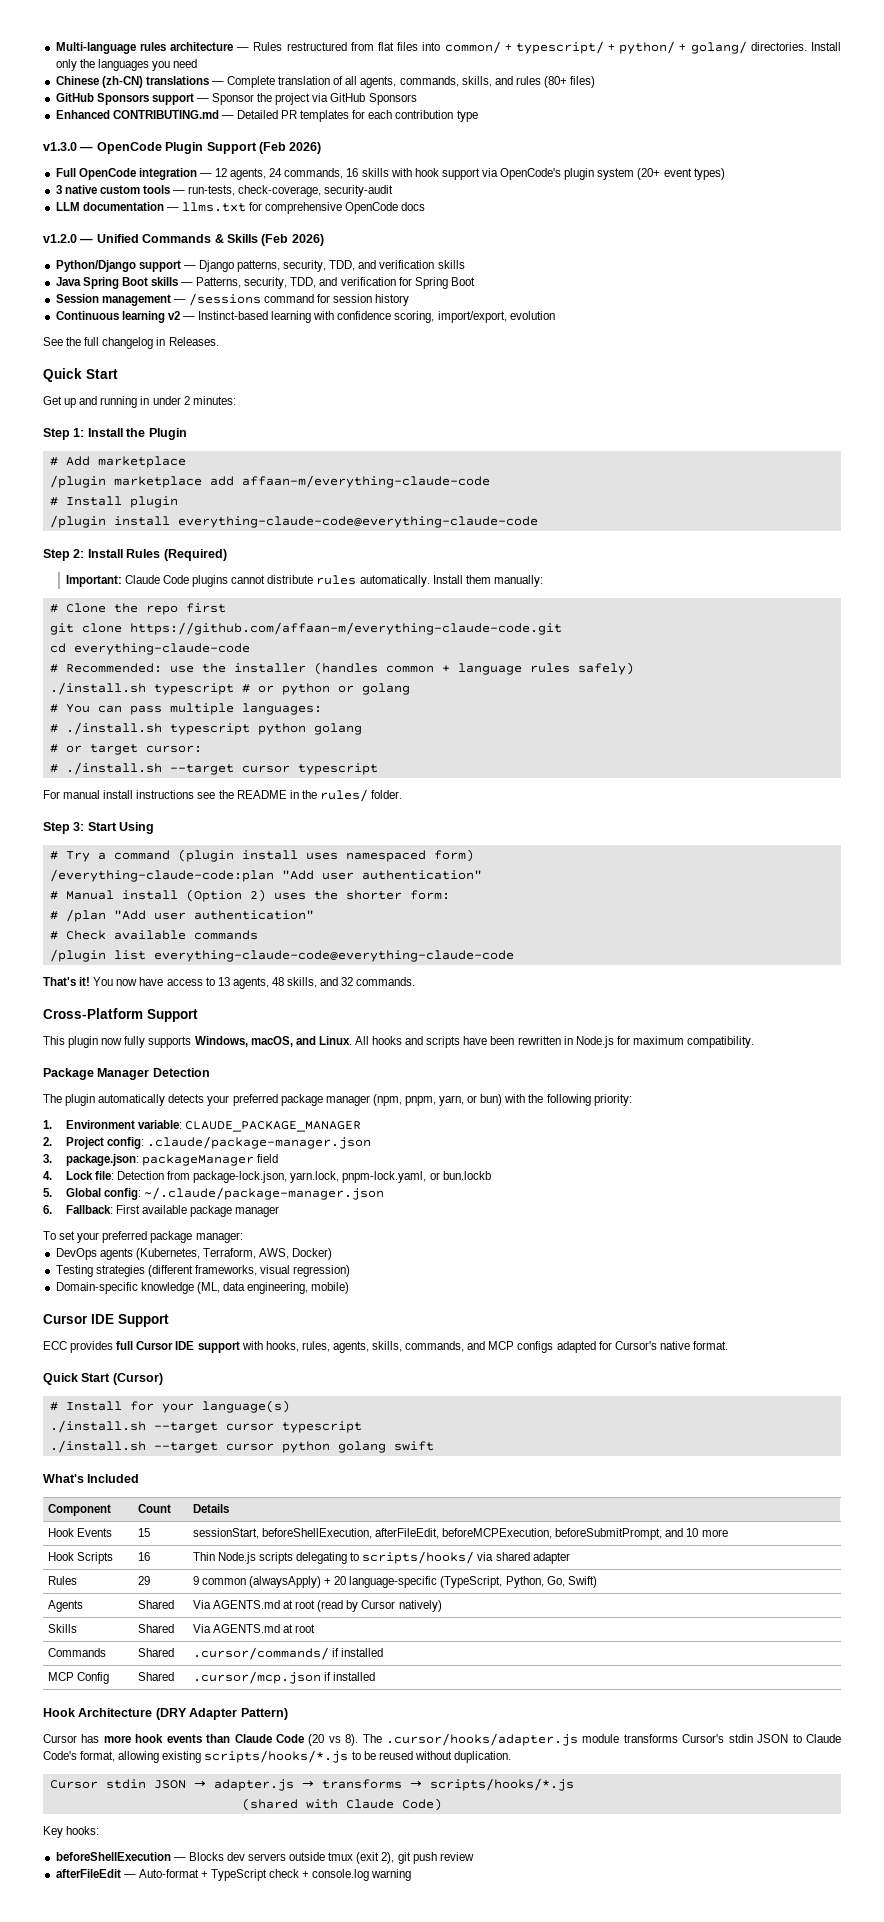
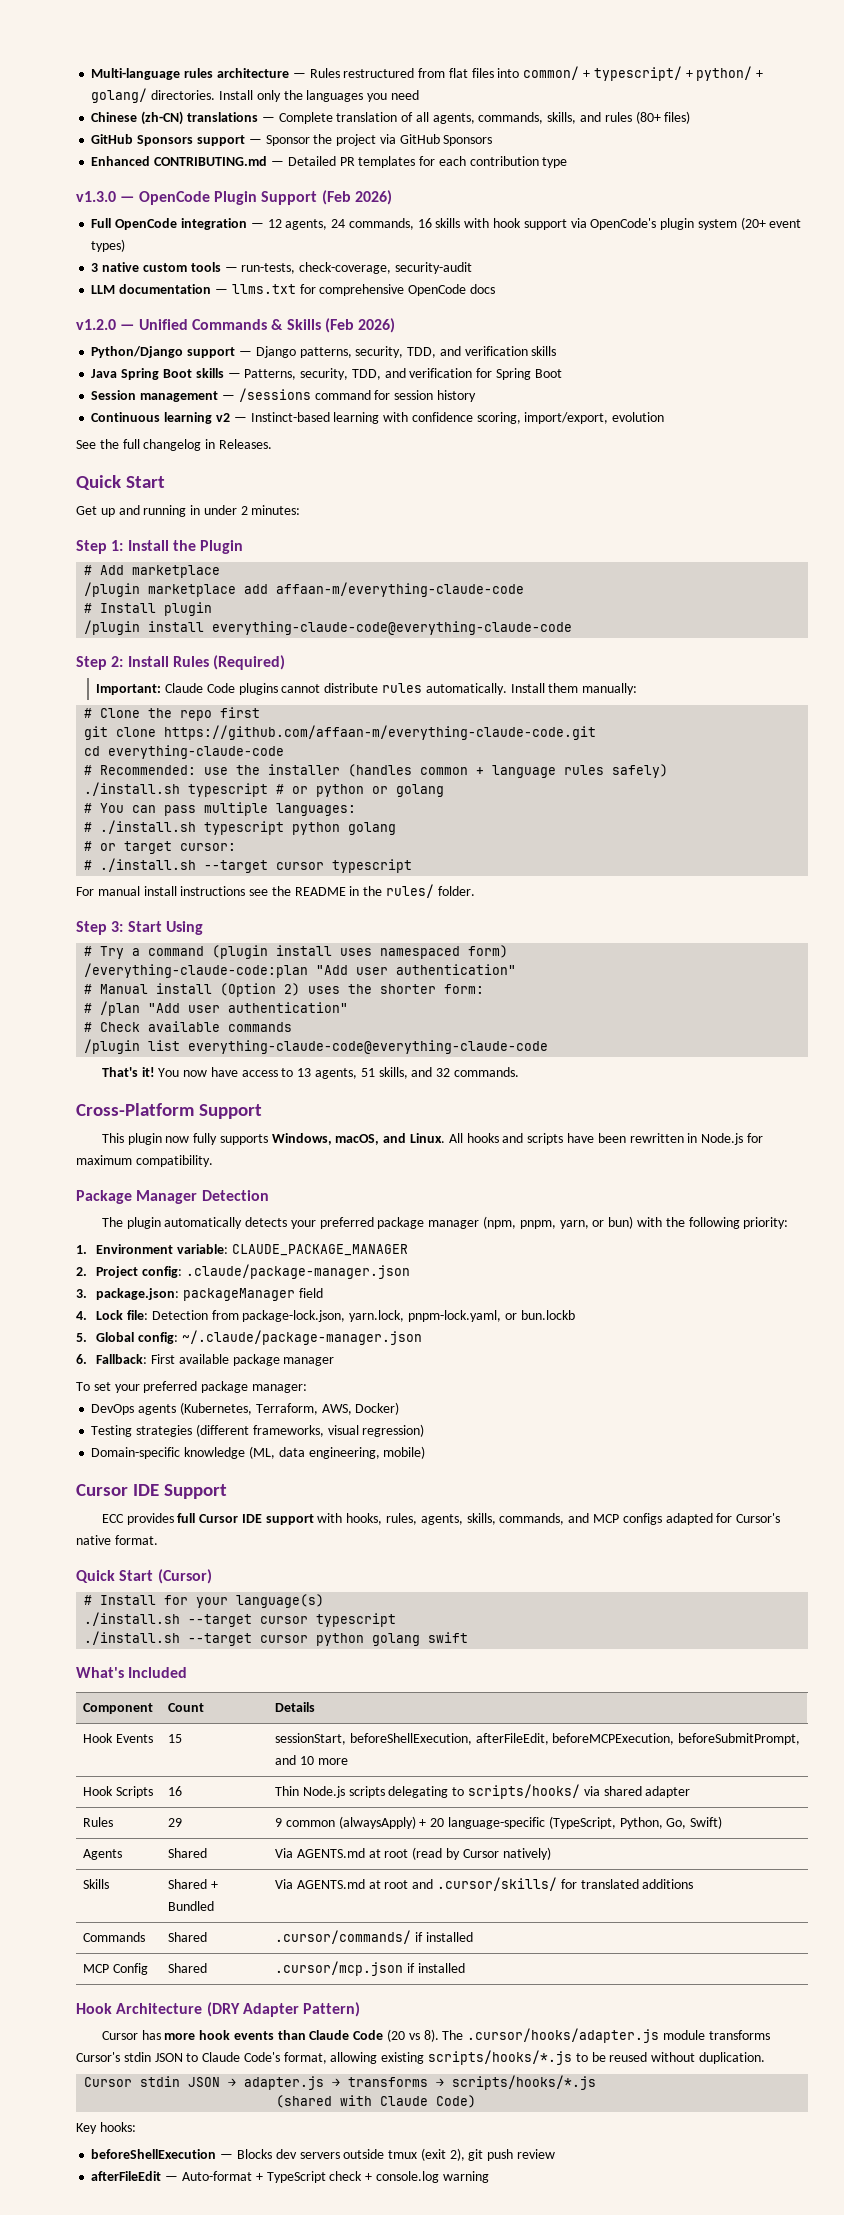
- You now have access to 13 agents, 48 skills, and 32 commands.
+ You now have access to 13 agents, 51 skills, and 32 commands.
- Skills | Shared | Via AGENTS.md at root
+ Skills | Shared + Bundled | Via AGENTS.md at root and .cursor/skills/ for translated additions

